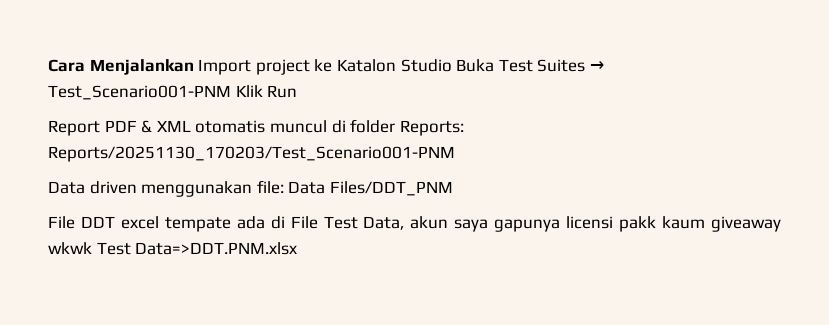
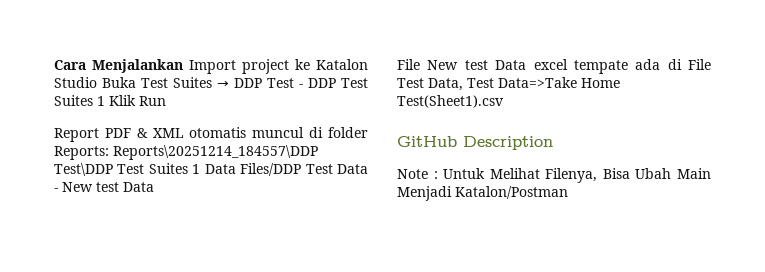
- Cara Menjalankan Import project ke Katalon Studio Buka Test Suites → Test_Scenario001-PNM Klik Run
+ Cara Menjalankan Import project ke Katalon Studio Buka Test Suites → DDP Test - DDP Test Suites 1 Klik Run
- Report PDF & XML otomatis muncul di folder Reports: Reports/20251130_170203/Test_Scenario001-PNM
- Data driven menggunakan file: Data Files/DDT_PNM
- File DDT excel tempate ada di File Test Data, akun saya gapunya licensi pakk kaum giveaway wkwk Test Data=>DDT.PNM.xlsx
+ Report PDF & XML otomatis muncul di folder Reports: Reports\20251214_184557\DDP Test\DDP Test Suites 1 Data Files/DDP Test Data - New test Data
+ File New test Data excel tempate ada di File Test Data, Test Data=>Take Home Test(Sheet1).csv
+ GitHub Description
+ Note : Untuk Melihat Filenya, Bisa Ubah Main Menjadi Katalon/Postman

